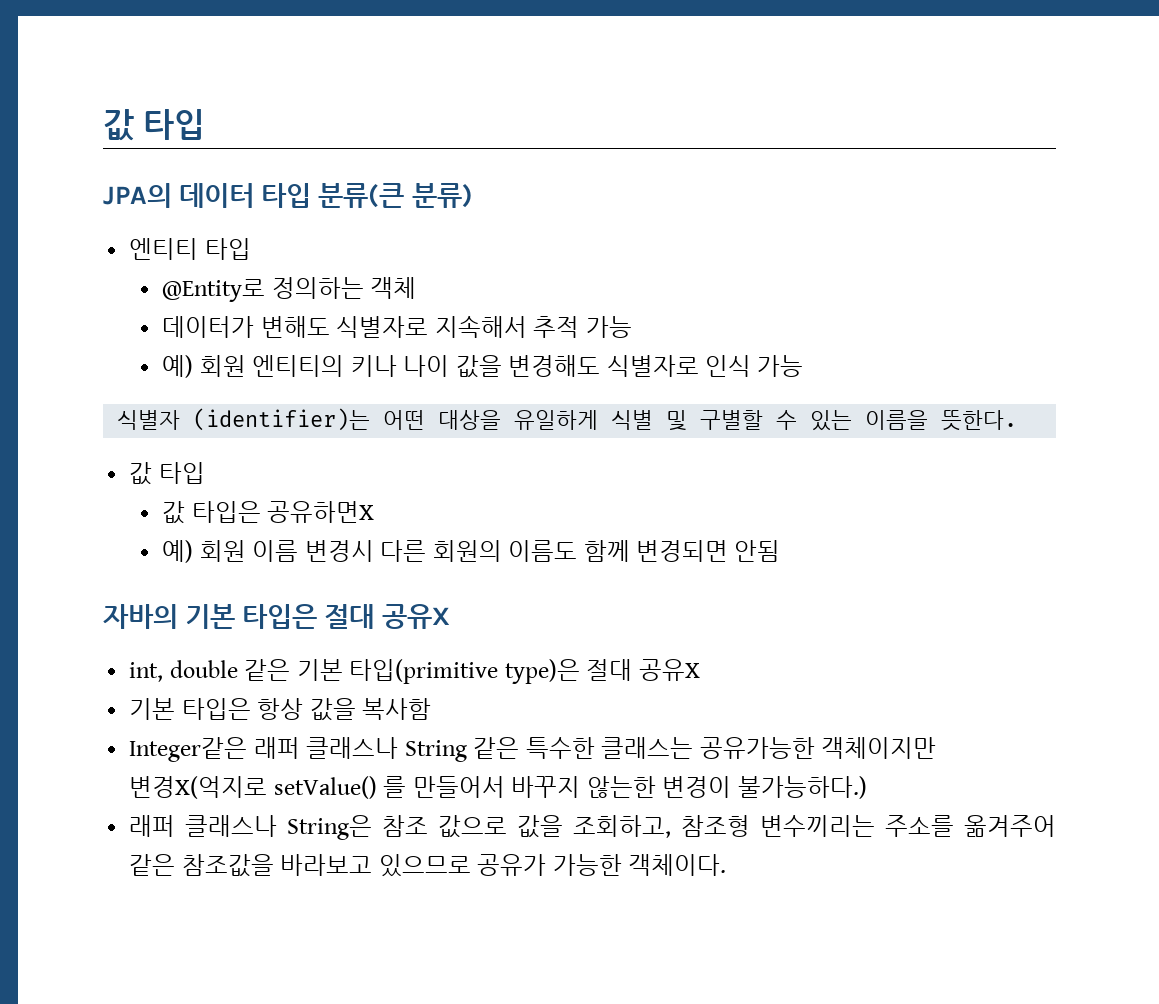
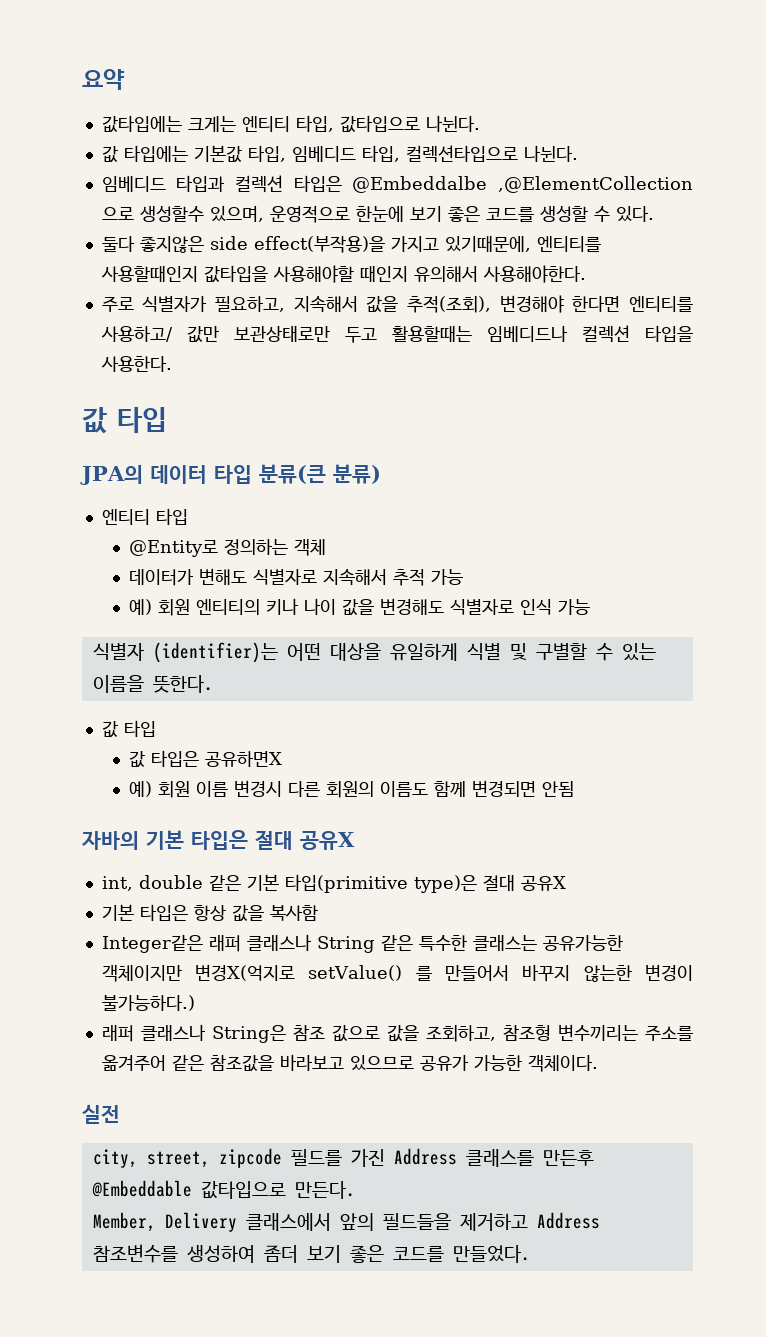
+ 요약
+ 값타입에는 크게는 엔티티 타입, 값타입으로 나뉜다.
+ 값 타입에는 기본값 타입, 임베디드 타입, 컬렉션타입으로 나뉜다.
+ 임베디드 타입과 컬렉션 타입은 @Embeddalbe ,@ElementCollection 으로 생성할수 있으며, 운영적으로 한눈에 보기 좋은 코드를 생성할 수 있다.
+ 둘다 좋지않은 side effect(부작용)을 가지고 있기때문에, 엔티티를 사용할때인지 값타입을 사용해야할 때인지 유의해서 사용해야한다.
+ 주로 식별자가 필요하고, 지속해서 값을 추적(조회), 변경해야 한다면 엔티티를 사용하고/ 값만 보관상태로만 두고 활용할때는 임베디드나 컬렉션 타입을 사용한다.
+ 실전
+ city, street, zipcode 필드를 가진 Address 클래스를 만든후 @Embeddable 값타입으로 만든다.
+ Member, Delivery 클래스에서 앞의 필드들을 제거하고 Address 참조변수를 생성하여 좀더 보기 좋은 코드를 만들었다.

